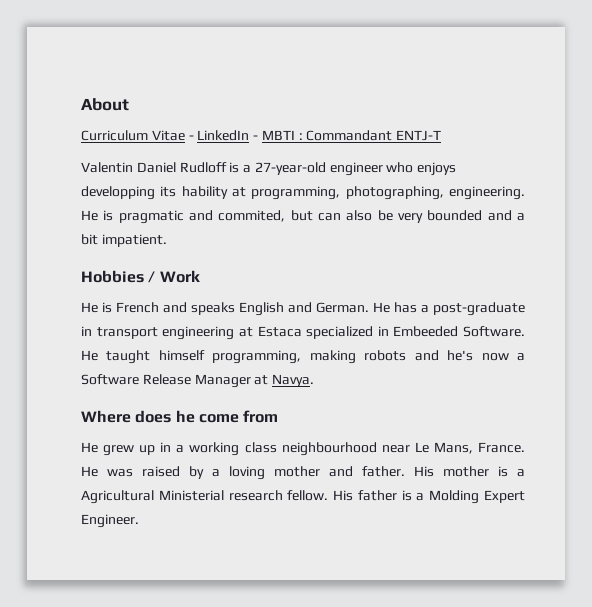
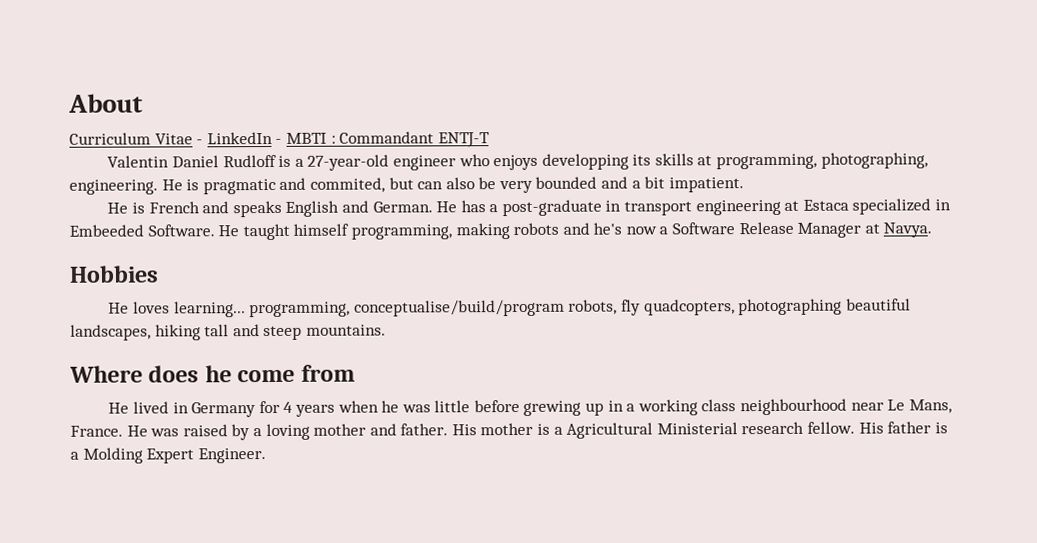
- Valentin Daniel Rudloff is a 27-year-old engineer who enjoys developping its hability at programming, photographing, engineering.
+ Valentin Daniel Rudloff is a 27-year-old engineer who enjoys developping its skills at programming, photographing, engineering.
- Hobbies / Work
+ Hobbies
+ He loves learning... programming, conceptualise/build/program robots, fly quadcopters, photographing beautiful landscapes, hiking tall and steep mountains.
- He grew up in a working class neighbourhood near Le Mans, France.
+ He lived in Germany for 4 years when he was little before grewing up in a working class neighbourhood near Le Mans, France.

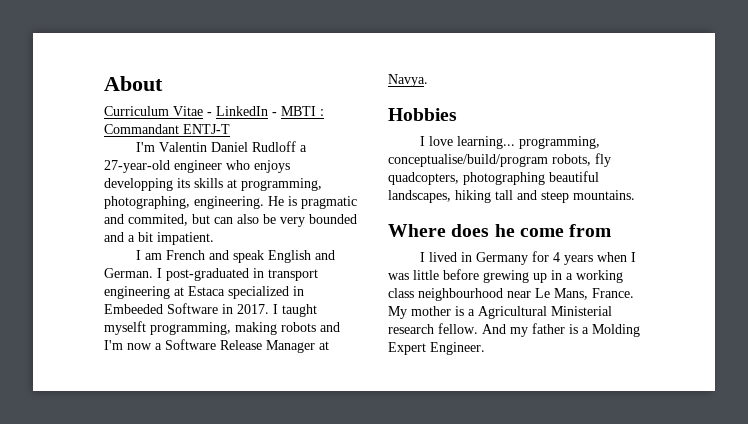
- Valentin Daniel Rudloff is a 27-year-old engineer who enjoys developping its skills at programming, photographing, engineering.
+ I'm Valentin Daniel Rudloff a 27-year-old engineer who enjoys developping its skills at programming, photographing, engineering.
- He is French and speaks English and German.
+ I am French and speak English and German.
- He has a post-graduate in transport engineering at Estaca specialized in Embeeded Software. He taught himself programming, making robots and he's now a Software Release Manager at Navya.
+ I post-graduated in transport engineering at Estaca specialized in Embeeded Software in 2017. I taught myselft programming, making robots and I'm now a Software Release Manager at Navya.
- He loves learning... programming, conceptualise/build/program robots, fly quadcopters, photographing beautiful landscapes, hiking tall and steep mountains.
+ I love learning... programming, conceptualise/build/program robots, fly quadcopters, photographing beautiful landscapes, hiking tall and steep mountains.
- He lived in Germany for 4 years when he was little before grewing up in a working class neighbourhood near Le Mans, France.
+ I lived in Germany for 4 years when I was little before grewing up in a working class neighbourhood near Le Mans, France.
- He was raised by a loving mother and father. His mother is a Agricultural Ministerial research fellow.
+ My mother is a Agricultural Ministerial research fellow.
- His father is a Molding Expert Engineer.
+ And my father is a Molding Expert Engineer.

